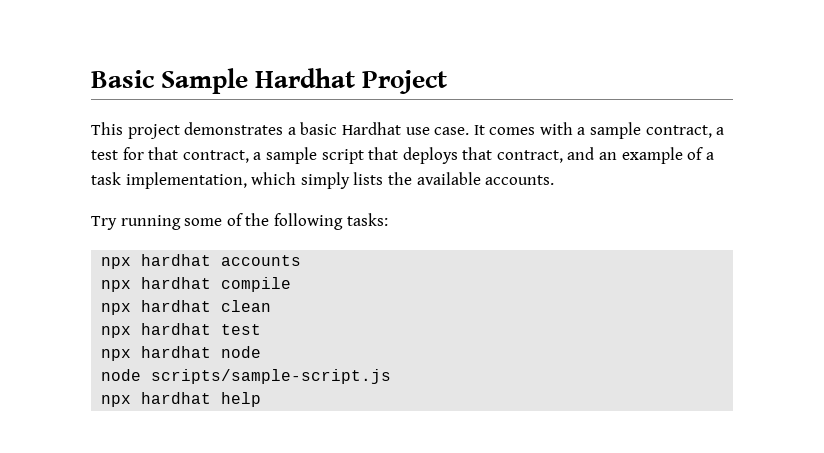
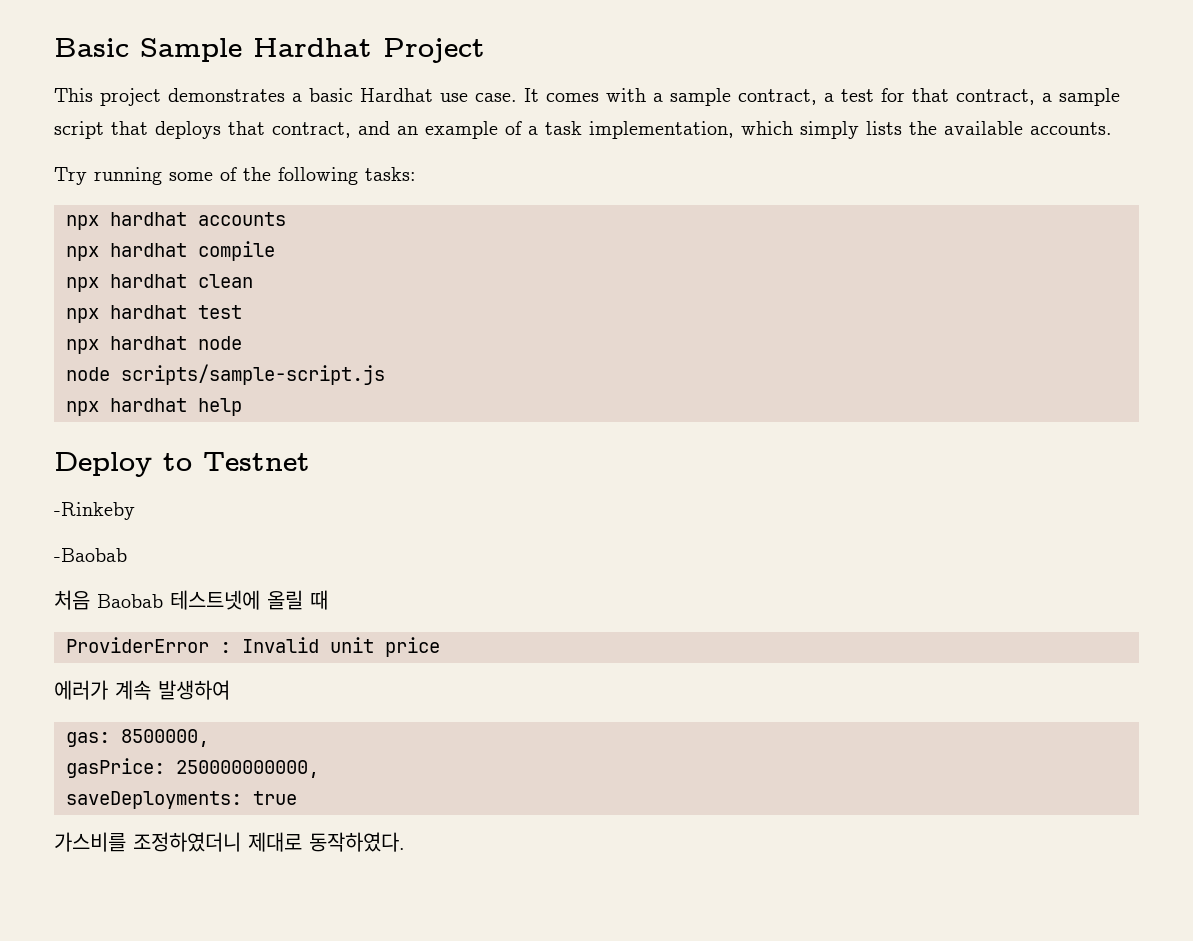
+ Deploy to Testnet
+ -Rinkeby
+ -Baobab
+ 처음 Baobab 테스트넷에 올릴 때
+ ProviderError : Invalid unit price
+ 에러가 계속 발생하여
+ gas: 8500000,
+ gasPrice: 250000000000,
+ saveDeployments: true
+ 가스비를 조정하였더니 제대로 동작하였다.

